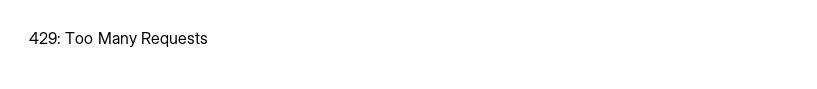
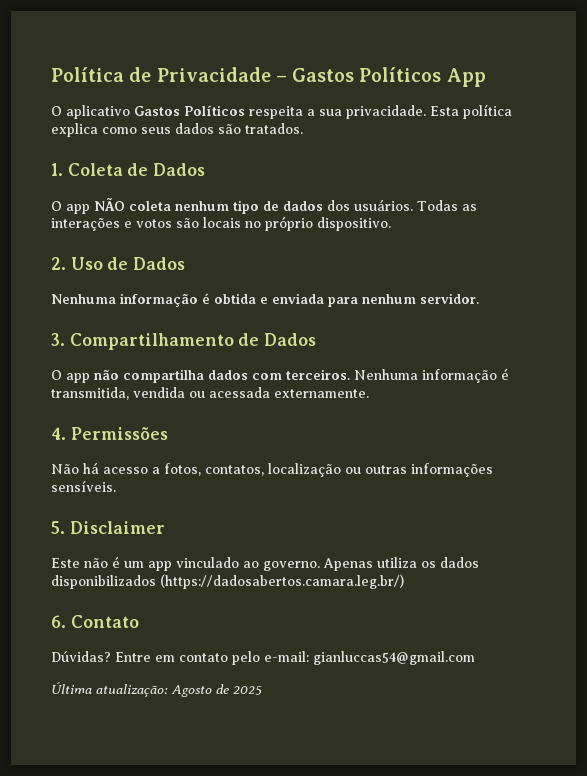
- 429: Too Many Requests
+ Política de Privacidade – Gastos Políticos App
+ O aplicativo Gastos Políticos respeita a sua privacidade. Esta política explica como seus dados são tratados.
+ 1. Coleta de Dados
+ O app NÃO coleta nenhum tipo de dados dos usuários. Todas as interações e votos são locais no próprio dispositivo.
+ 2. Uso de Dados
+ Nenhuma informação é obtida e enviada para nenhum servidor.
+ 3. Compartilhamento de Dados
+ O app não compartilha dados com terceiros. Nenhuma informação é transmitida, vendida ou acessada externamente.
+ 4. Permissões
+ Não há acesso a fotos, contatos, localização ou outras informações sensíveis.
+ 5. Disclaimer
+ Este não é um app vinculado ao governo. Apenas utiliza os dados disponibilizados (https://dadosabertos.camara.leg.br/)
+ 6. Contato
+ Dúvidas? Entre em contato pelo e-mail: gianluccas54@gmail.com
+ Última atualização: Agosto de 2025

